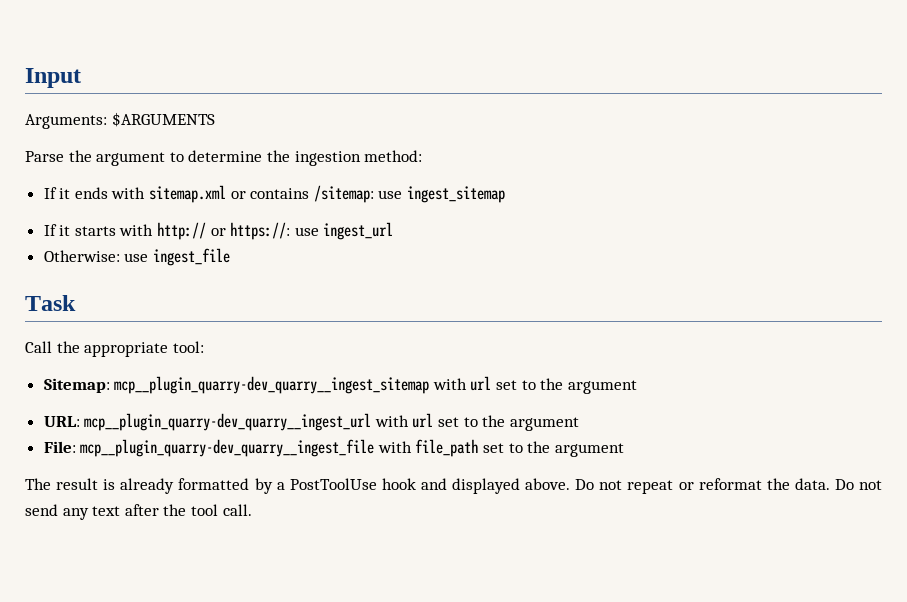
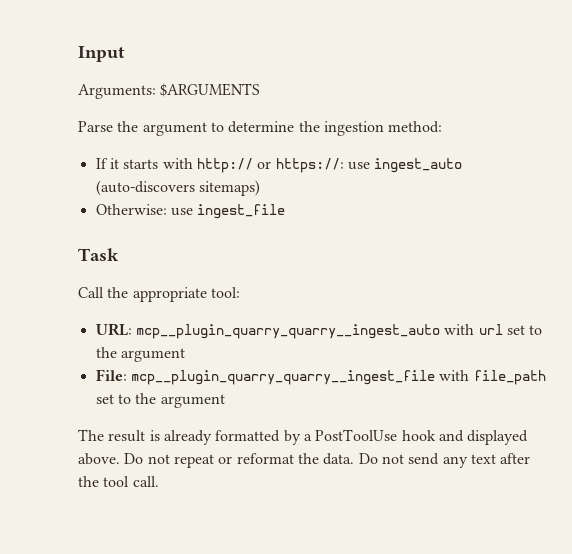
- If it ends with sitemap.xml or contains /sitemap: use ingest_sitemap
- If it starts with http:// or https://: use ingest_url
+ If it starts with http:// or https://: use ingest_auto (auto-discovers sitemaps)
- Sitemap: mcp__plugin_quarry-dev_quarry__ingest_sitemap with url set to the argument
- URL: mcp__plugin_quarry-dev_quarry__ingest_url with url set to the argument
+ URL: mcp__plugin_quarry_quarry__ingest_auto with url set to the argument
- File: mcp__plugin_quarry-dev_quarry__ingest_file with file_path set to the argument
+ File: mcp__plugin_quarry_quarry__ingest_file with file_path set to the argument

